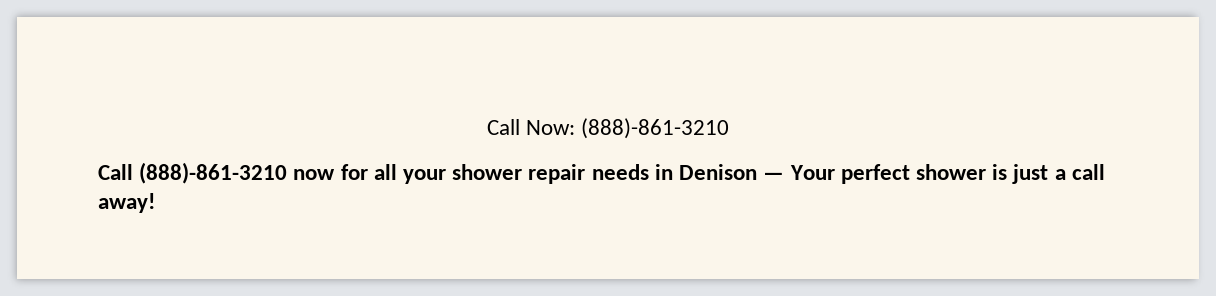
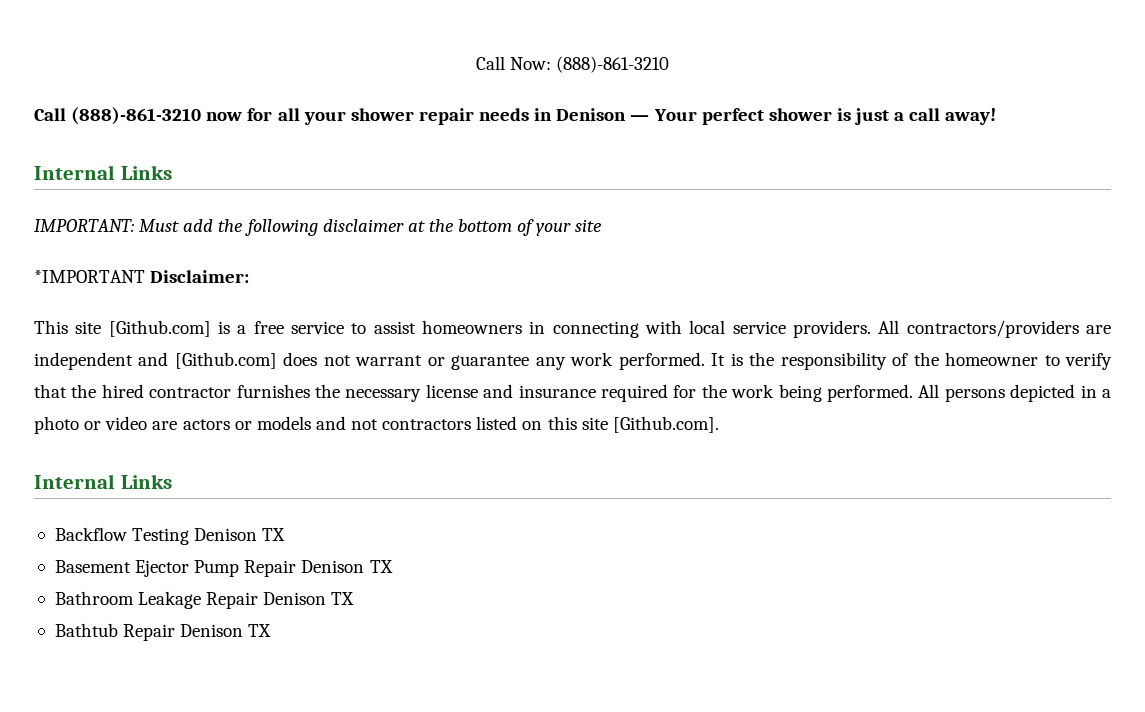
  Call (888)-861-3210 now for all your shower repair needs in Denison — Your perfect shower is just a call away!
+ Internal Links
+ IMPORTANT: Must add the following disclaimer at the bottom of your site
+ *IMPORTANT Disclaimer:
+ This site [Github.com] is a free service to assist homeowners in connecting with local service providers. All contractors/providers are independent and [Github.com] does not warrant or guarantee any work performed. It is the responsibility of the homeowner to verify that the hired contractor furnishes the necessary license and insurance required for the work being performed. All persons depicted in a photo or video are actors or models and not contractors listed on this site [Github.com].
+ Internal Links
+ Backflow Testing Denison TX
+ Basement Ejector Pump Repair Denison TX
+ Bathroom Leakage Repair Denison TX
+ Bathtub Repair Denison TX

